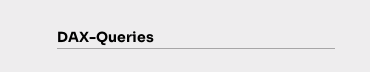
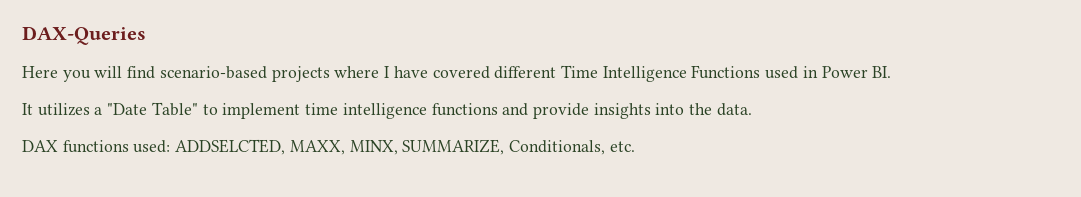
+ Here you will find scenario-based projects where I have covered different Time Intelligence Functions used in Power BI.
+ It utilizes a "Date Table" to implement time intelligence functions and provide insights into the data.
+ DAX functions used: ADDSELCTED, MAXX, MINX, SUMMARIZE, Conditionals, etc.

